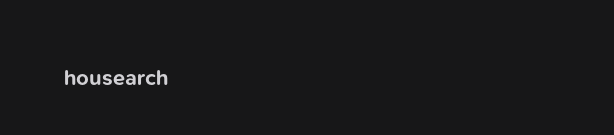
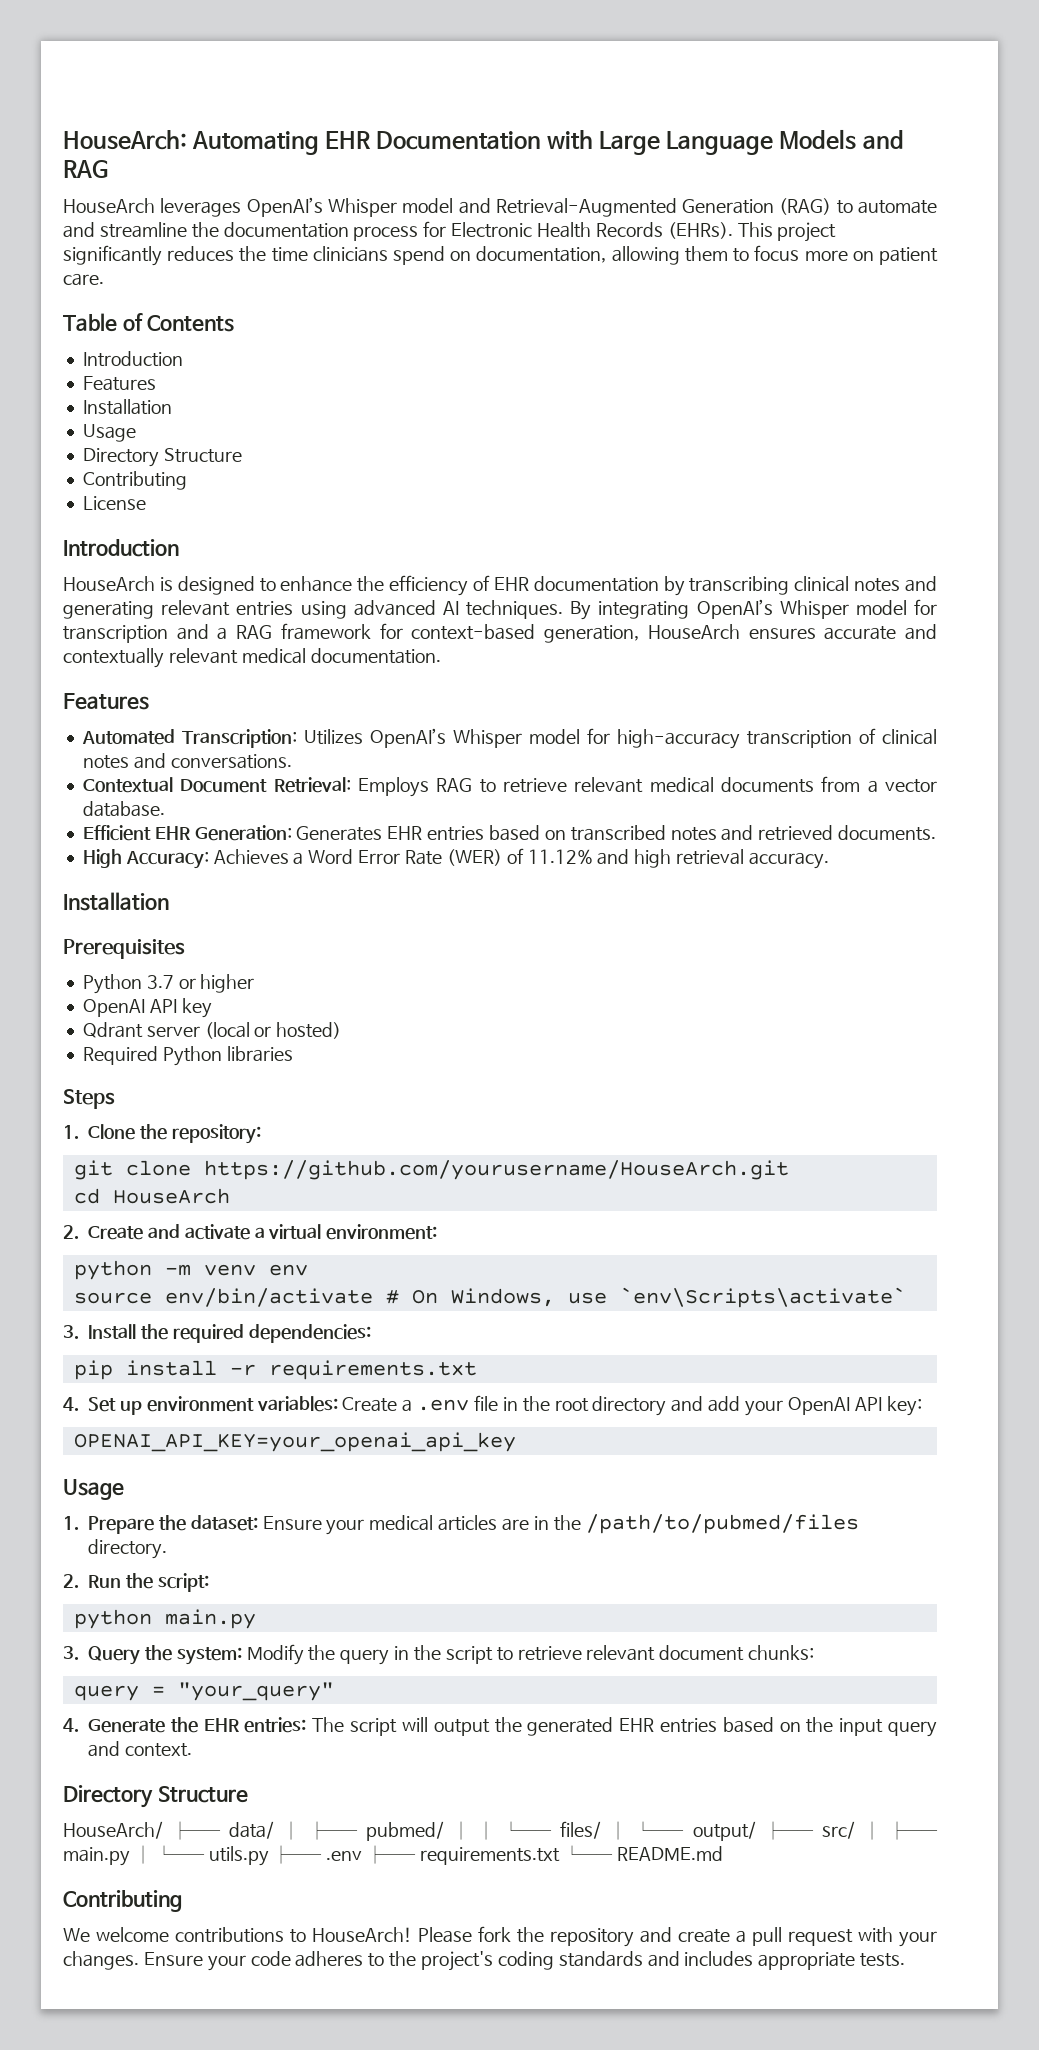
- housearch
+ HouseArch: Automating EHR Documentation with Large Language Models and RAG
+ HouseArch leverages OpenAI’s Whisper model and Retrieval-Augmented Generation (RAG) to automate and streamline the documentation process for Electronic Health Records (EHRs). This project significantly reduces the time clinicians spend on documentation, allowing them to focus more on patient care.
+ Table of Contents
+ Introduction
+ Features
+ Installation
+ Usage
+ Directory Structure
+ Contributing
+ License
+ Introduction
+ HouseArch is designed to enhance the efficiency of EHR documentation by transcribing clinical notes and generating relevant entries using advanced AI techniques. By integrating OpenAI’s Whisper model for transcription and a RAG framework for context-based generation, HouseArch ensures accurate and contextually relevant medical documentation.
+ Features
+ Automated Transcription: Utilizes OpenAI’s Whisper model for high-accuracy transcription of clinical notes and conversations.
+ Contextual Document Retrieval: Employs RAG to retrieve relevant medical documents from a vector database.
+ Efficient EHR Generation: Generates EHR entries based on transcribed notes and retrieved documents.
+ High Accuracy: Achieves a Word Error Rate (WER) of 11.12% and high retrieval accuracy.
+ Installation
+ Prerequisites
+ Python 3.7 or higher
+ OpenAI API key
+ Qdrant server (local or hosted)
+ Required Python libraries
+ Steps
+ 1. Clone the repository:
+ git clone https://github.com/yourusername/HouseArch.git
+ cd HouseArch
+ 2. Create and activate a virtual environment:
+ python -m venv env
+ source env/bin/activate # On Windows, use `env\Scripts\activate`
+ 3. Install the required dependencies:
+ pip install -r requirements.txt
+ 4. Set up environment variables: Create a .env file in the root directory and add your OpenAI API key:
+ OPENAI_API_KEY=your_openai_api_key
+ Usage
+ 1. Prepare the dataset: Ensure your medical articles are in the /path/to/pubmed/files directory.
+ 2. Run the script:
+ python main.py
+ 3. Query the system: Modify the query in the script to retrieve relevant document chunks:
+ query = "your_query"
+ 4. Generate the EHR entries: The script will output the generated EHR entries based on the input query and context.
+ Directory Structure
+ HouseArch/ ├── data/ │ ├── pubmed/ │ │ └── files/ │ └── output/ ├── src/ │ ├── main.py │ └── utils.py ├── .env ├── requirements.txt └── README.md
+ Contributing
+ We welcome contributions to HouseArch! Please fork the repository and create a pull request with your changes. Ensure your code adheres to the project's coding standards and includes appropriate tests.

